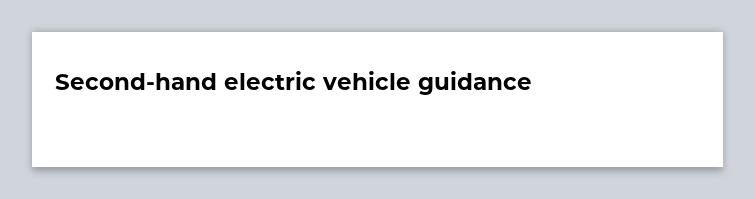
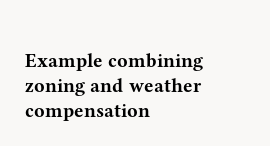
- Second-hand electric vehicle guidance
+ Example combining zoning and weather compensation

